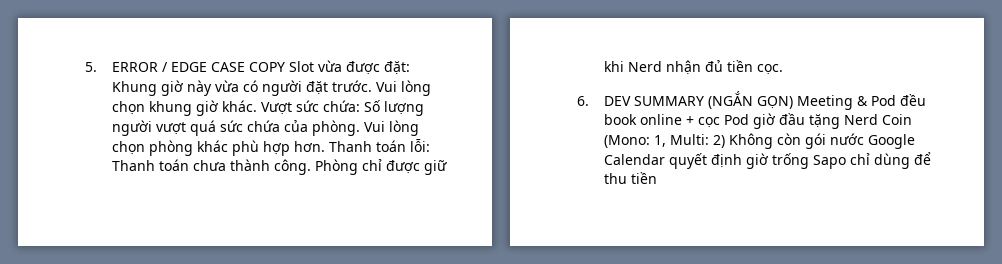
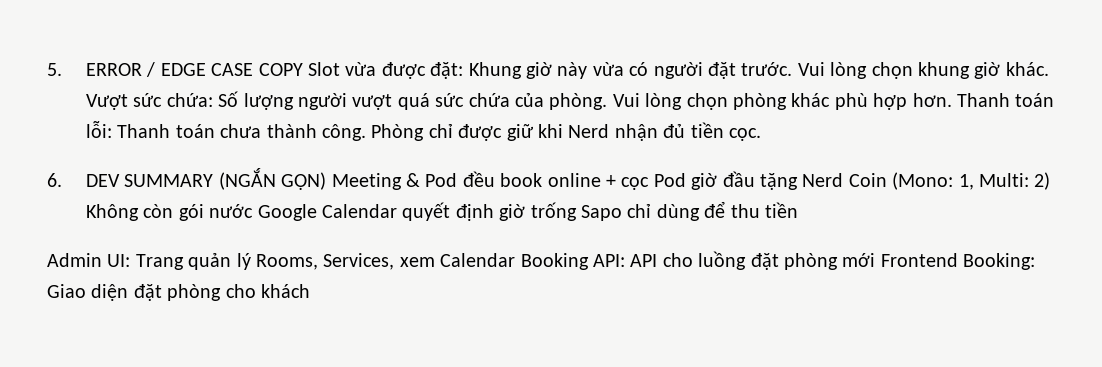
+ Admin UI: Trang quản lý Rooms, Services, xem Calendar Booking API: API cho luồng đặt phòng mới Frontend Booking: Giao diện đặt phòng cho khách

